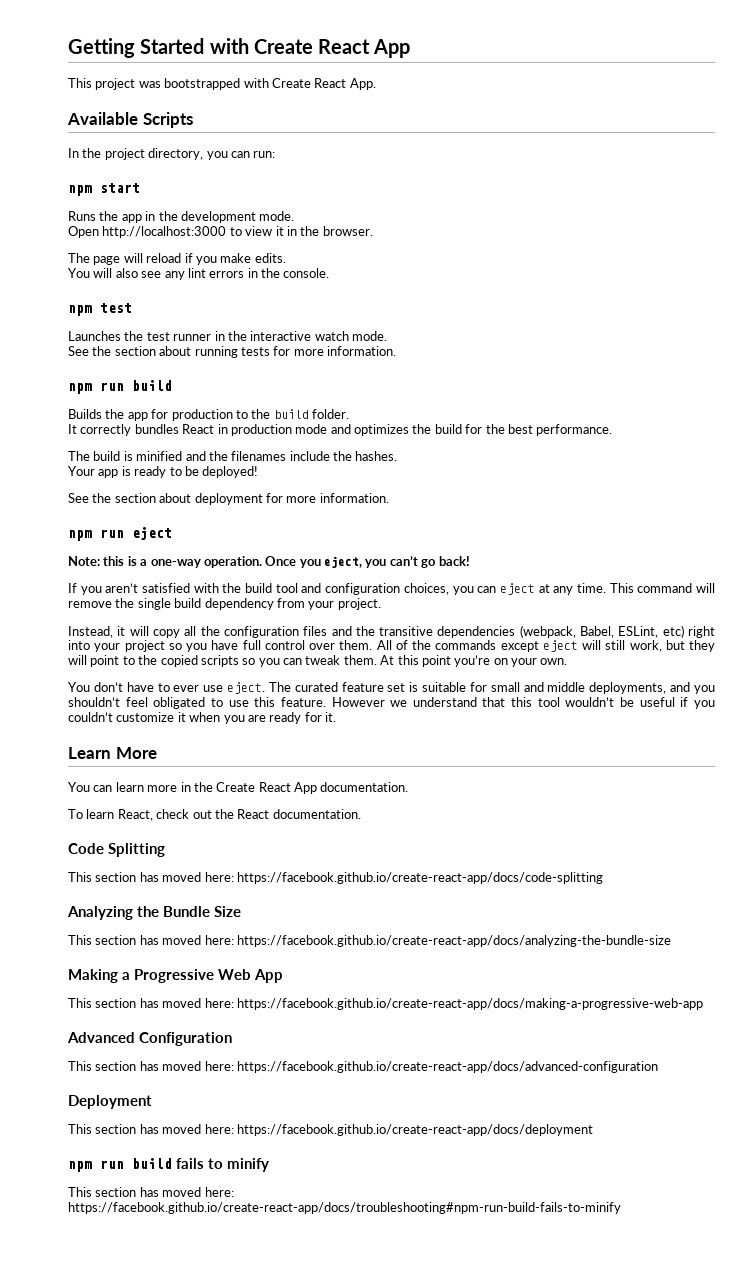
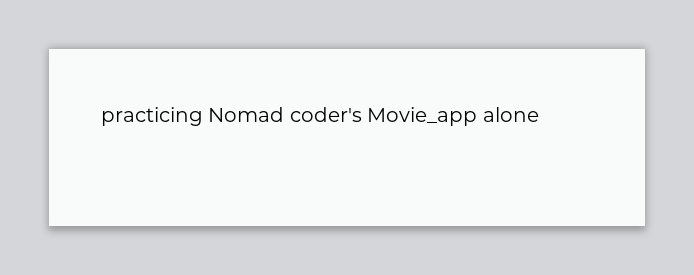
- Getting Started with Create React App
- This project was bootstrapped with Create React App.
- Available Scripts
- In the project directory, you can run:
- npm start
- Runs the app in the development mode.
- Open http://localhost:3000 to view it in the browser.
- The page will reload if you make edits.
- You will also see any lint errors in the console.
- npm test
- Launches the test runner in the interactive watch mode.
- See the section about running tests for more information.
- npm run build
- Builds the app for production to the build folder.
- It correctly bundles React in production mode and optimizes the build for the best performance.
- The build is minified and the filenames include the hashes.
- Your app is ready to be deployed!
- See the section about deployment for more information.
- npm run eject
- Note: this is a one-way operation. Once you eject, you can’t go back!
- If you aren’t satisfied with the build tool and configuration choices, you can eject at any time. This command will remove the single build dependency from your project.
- Instead, it will copy all the configuration files and the transitive dependencies (webpack, Babel, ESLint, etc) right into your project so you have full control over them. All of the commands except eject will still work, but they will point to the copied scripts so you can tweak them. At this point you’re on your own.
- You don’t have to ever use eject. The curated feature set is suitable for small and middle deployments, and you shouldn’t feel obligated to use this feature. However we understand that this tool wouldn’t be useful if you couldn’t customize it when you are ready for it.
- Learn More
- You can learn more in the Create React App documentation.
- To learn React, check out the React documentation.
- Code Splitting
- This section has moved here: https://facebook.github.io/create-react-app/docs/code-splitting
- Analyzing the Bundle Size
- This section has moved here: https://facebook.github.io/create-react-app/docs/analyzing-the-bundle-size
- Making a Progressive Web App
- This section has moved here: https://facebook.github.io/create-react-app/docs/making-a-progressive-web-app
- Advanced Configuration
- This section has moved here: https://facebook.github.io/create-react-app/docs/advanced-configuration
- Deployment
- This section has moved here: https://facebook.github.io/create-react-app/docs/deployment
- npm run build fails to minify
- This section has moved here: https://facebook.github.io/create-react-app/docs/troubleshooting#npm-run-build-fails-to-minify
+ practicing Nomad coder's Movie_app alone

